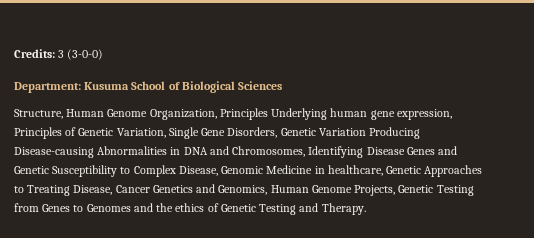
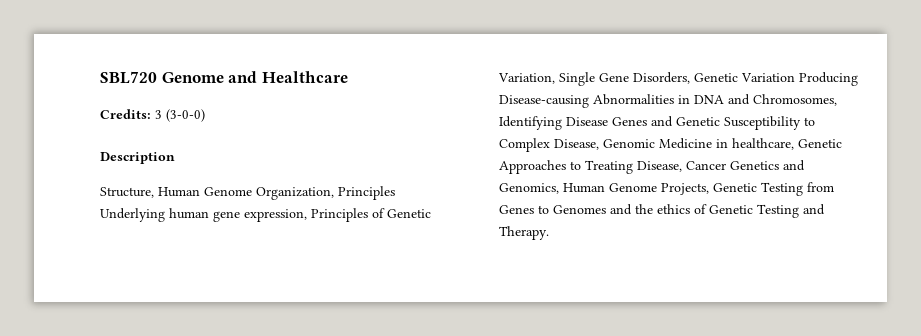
+ SBL720 Genome and Healthcare
- Department: Kusuma School of Biological Sciences
+ Description

